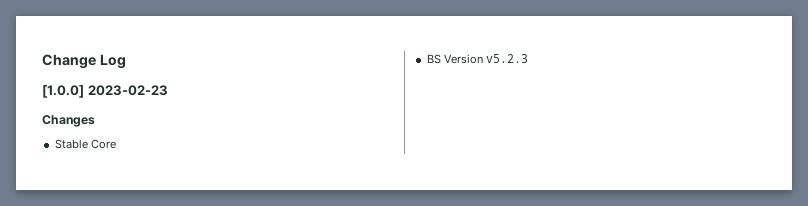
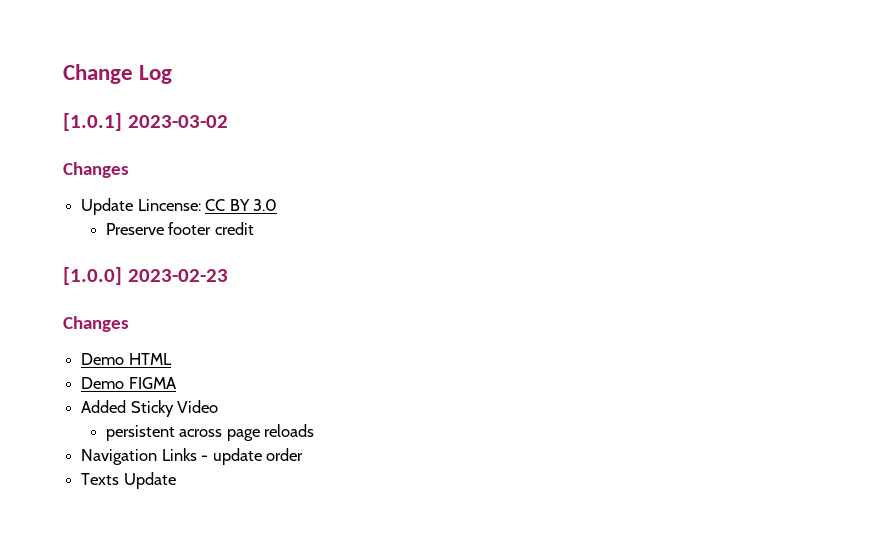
+ [1.0.1] 2023-03-02
+ Changes
+ Update Lincense: CC BY 3.0
+ Preserve footer credit
  [1.0.0] 2023-02-23
  Changes
- Stable Core
- BS Version v5.2.3
+ Demo HTML
+ Demo FIGMA
+ Added Sticky Video
+ persistent across page reloads
+ Navigation Links - update order
+ Texts Update

